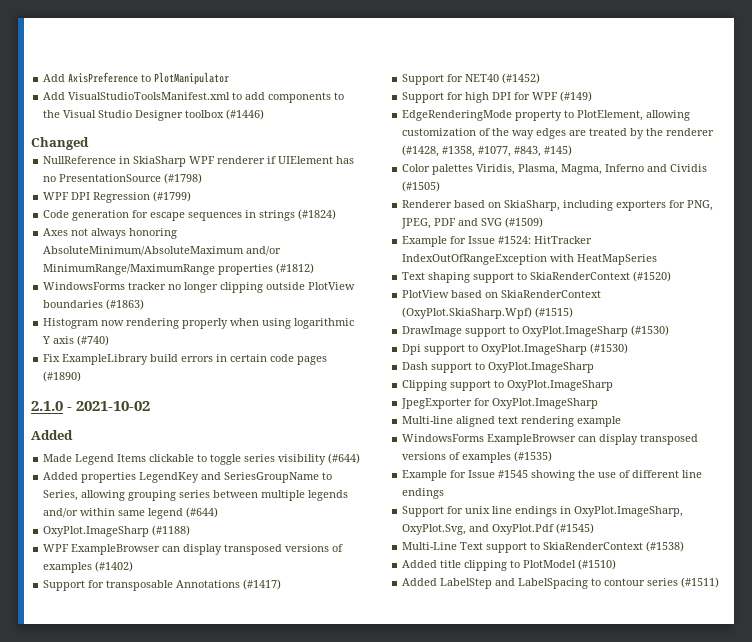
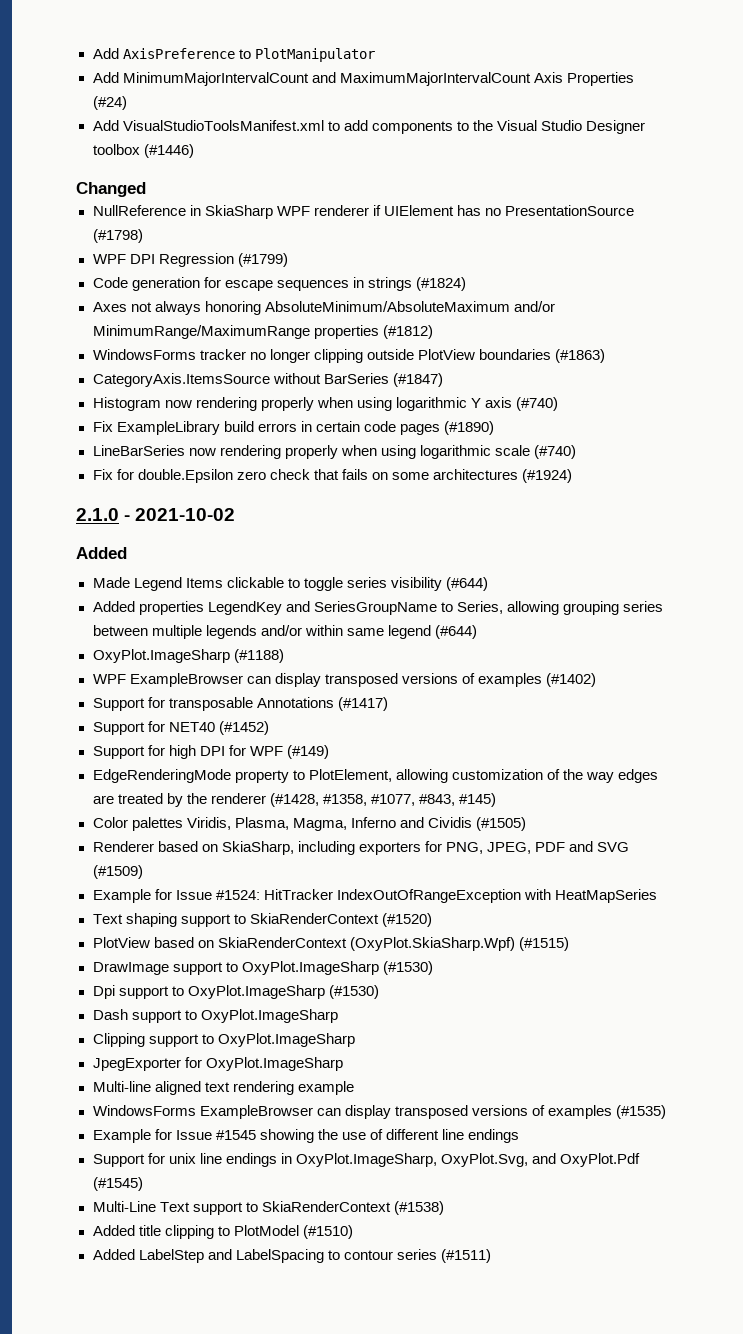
+ Add MinimumMajorIntervalCount and MaximumMajorIntervalCount Axis Properties (#24)
+ CategoryAxis.ItemsSource without BarSeries (#1847)
+ LineBarSeries now rendering properly when using logarithmic scale (#740)
+ Fix for double.Epsilon zero check that fails on some architectures (#1924)

